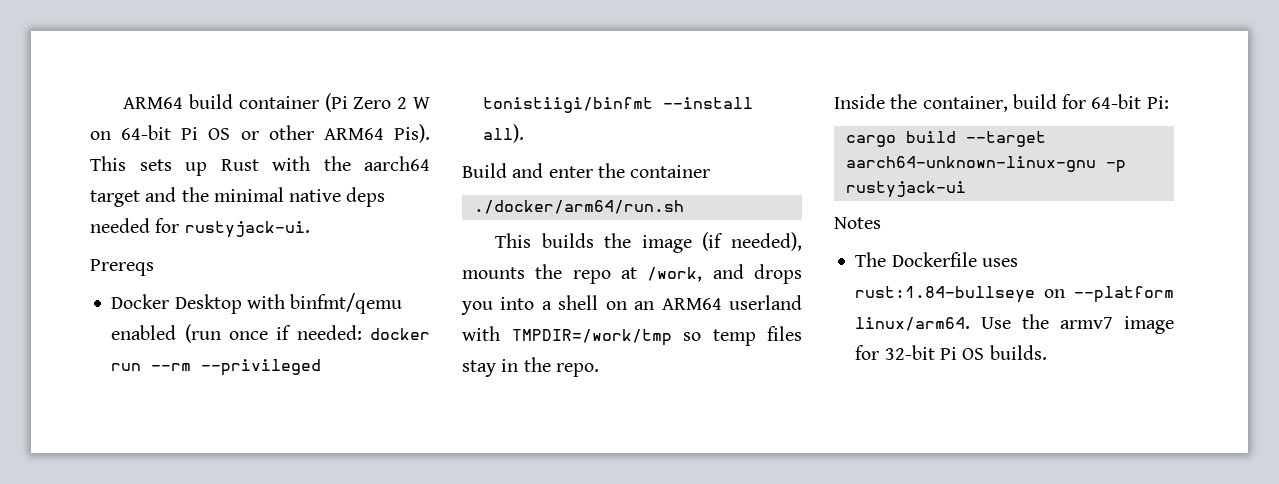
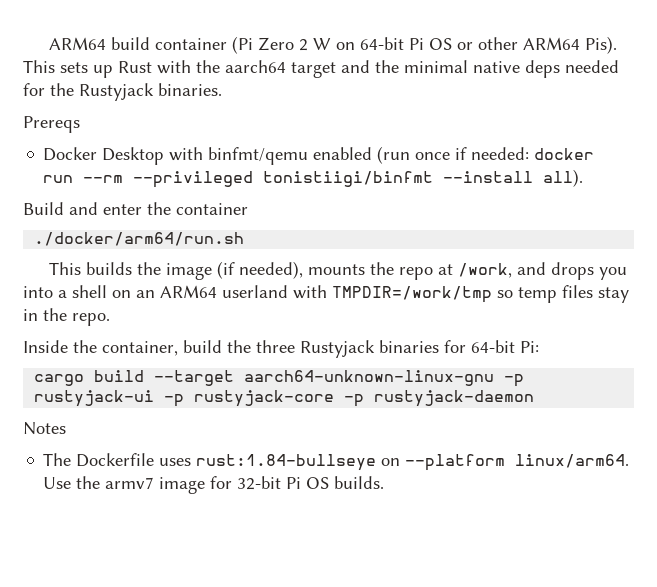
- This sets up Rust with the aarch64 target and the minimal native deps needed for rustyjack-ui.
+ This sets up Rust with the aarch64 target and the minimal native deps needed for the Rustyjack binaries.
- Inside the container, build for 64-bit Pi:
+ Inside the container, build the three Rustyjack binaries for 64-bit Pi:
- cargo build --target aarch64-unknown-linux-gnu -p rustyjack-ui
+ cargo build --target aarch64-unknown-linux-gnu -p rustyjack-ui -p rustyjack-core -p rustyjack-daemon

